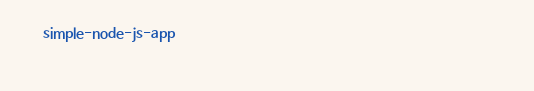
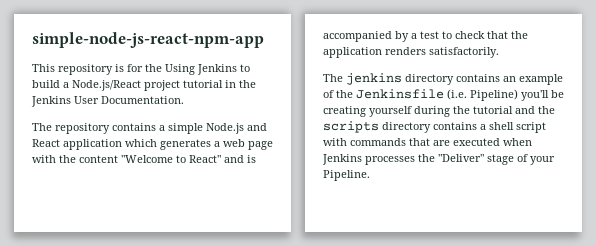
- simple-node-js-app
+ simple-node-js-react-npm-app
+ This repository is for the Using Jenkins to build a Node.js/React project tutorial in the Jenkins User Documentation.
+ The repository contains a simple Node.js and React application which generates a web page with the content "Welcome to React" and is accompanied by a test to check that the application renders satisfactorily.
+ The jenkins directory contains an example of the Jenkinsfile (i.e. Pipeline) you'll be creating yourself during the tutorial and the scripts directory contains a shell script with commands that are executed when Jenkins processes the "Deliver" stage of your Pipeline.

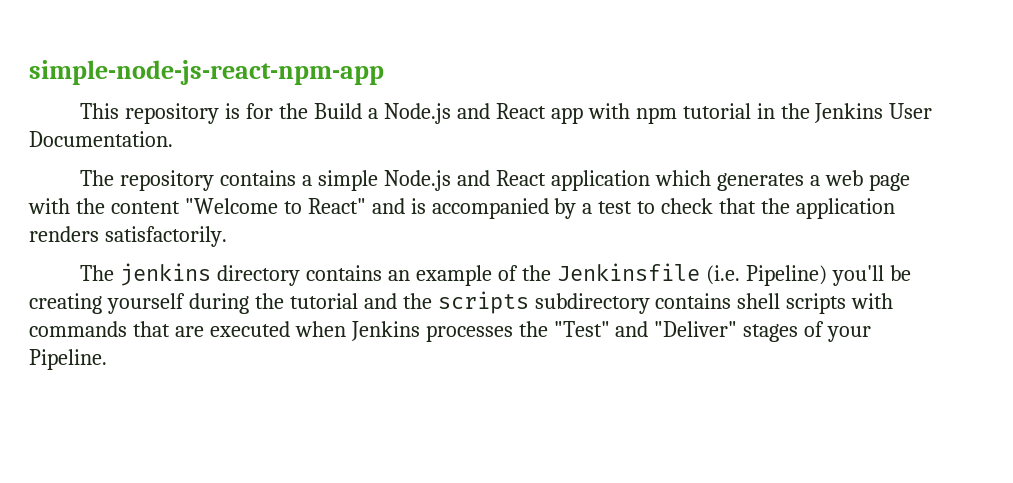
- This repository is for the Using Jenkins to build a Node.js/React project tutorial in the Jenkins User Documentation.
+ This repository is for the Build a Node.js and React app with npm tutorial in the Jenkins User Documentation.
- The jenkins directory contains an example of the Jenkinsfile (i.e. Pipeline) you'll be creating yourself during the tutorial and the scripts directory contains a shell script with commands that are executed when Jenkins processes the "Deliver" stage of your Pipeline.
+ The jenkins directory contains an example of the Jenkinsfile (i.e. Pipeline) you'll be creating yourself during the tutorial and the scripts subdirectory contains shell scripts with commands that are executed when Jenkins processes the "Test" and "Deliver" stages of your Pipeline.

